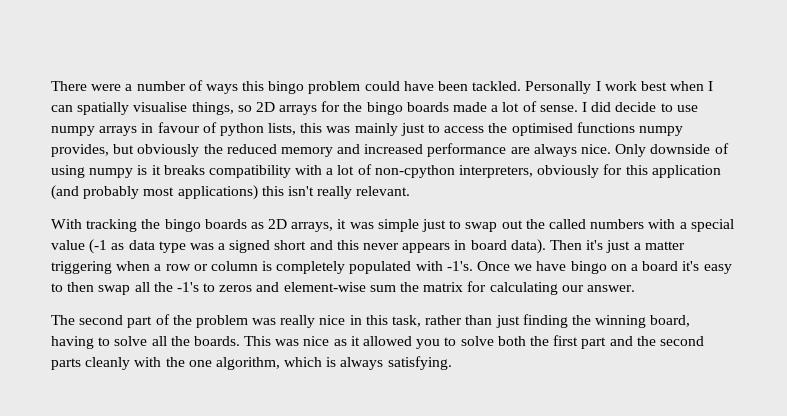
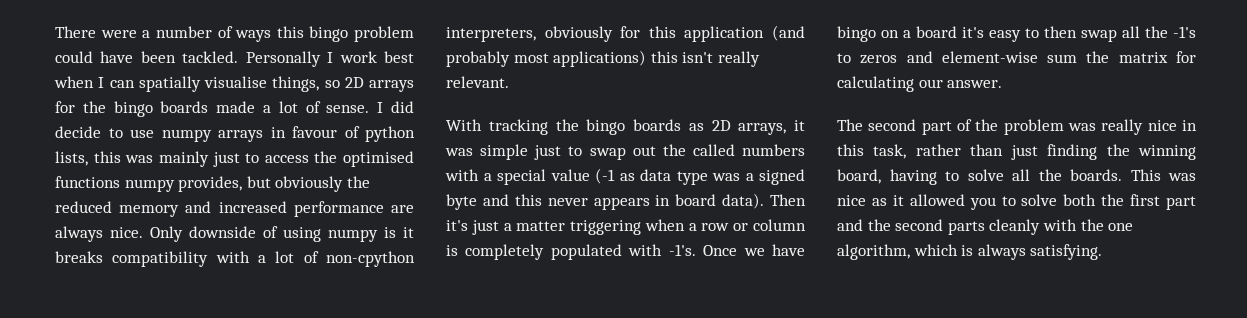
- With tracking the bingo boards as 2D arrays, it was simple just to swap out the called numbers with a special value (-1 as data type was a signed short and this never appears in board data).
+ With tracking the bingo boards as 2D arrays, it was simple just to swap out the called numbers with a special value (-1 as data type was a signed byte and this never appears in board data).

